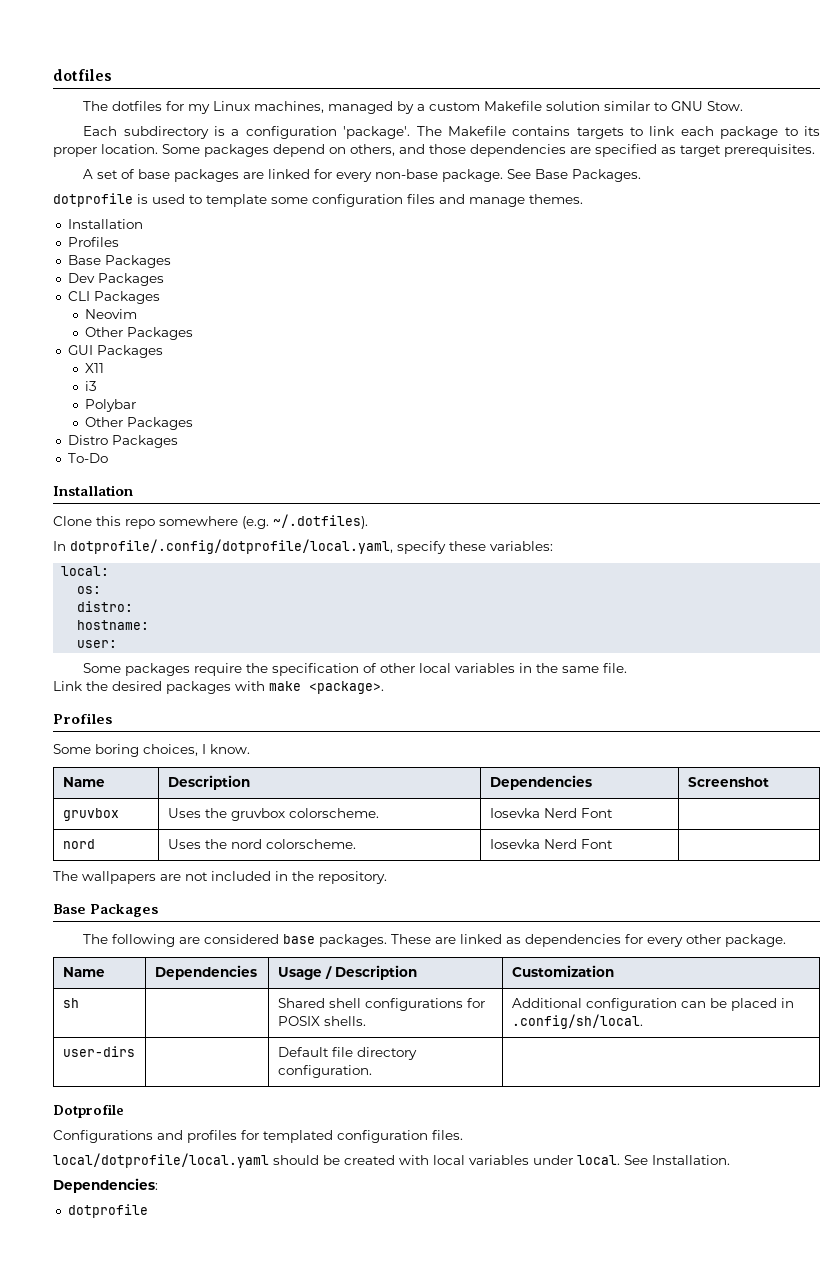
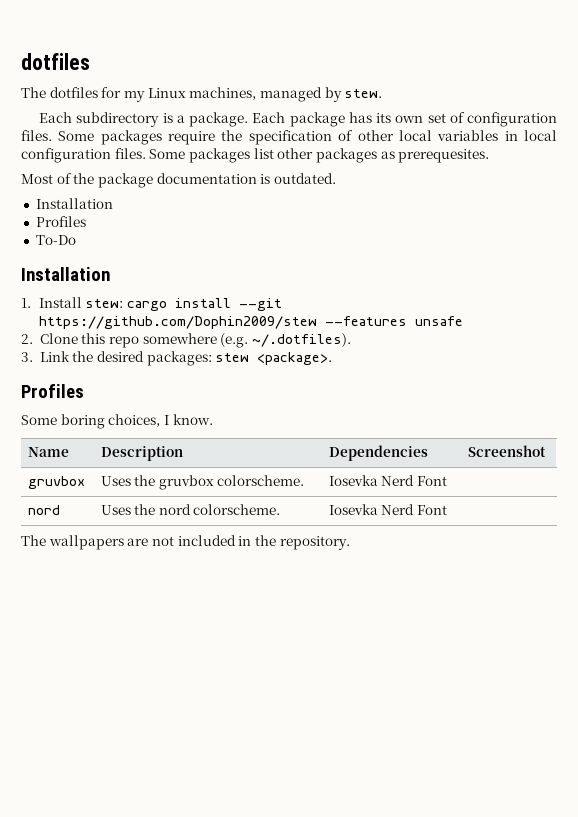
- The dotfiles for my Linux machines, managed by a custom Makefile solution similar to GNU Stow.
- Each subdirectory is a configuration 'package'. The Makefile contains targets to link each package to its proper location. Some packages depend on others, and those dependencies are specified as target prerequisites.
- A set of base packages are linked for every non-base package. See Base Packages.
- dotprofile is used to template some configuration files and manage themes.
+ The dotfiles for my Linux machines, managed by stew.
+ Each subdirectory is a package. Each package has its own set of configuration files. Some packages require the specification of other local variables in local configuration files. Some packages list other packages as prerequesites.
+ Most of the package documentation is outdated.
  Installation
  Profiles
- Base Packages
- Dev Packages
- CLI Packages
- Neovim
- Other Packages
- GUI Packages
- X11
- i3
- Polybar
- Other Packages
- Distro Packages
  To-Do
  Installation
- Clone this repo somewhere (e.g. ~/.dotfiles).
- In dotprofile/.config/dotprofile/local.yaml, specify these variables:
- local:
- os:
- distro:
- hostname:
- user:
- Some packages require the specification of other local variables in the same file.
- Link the desired packages with make <package>.
+ 1. Install stew: cargo install --git https://github.com/Dophin2009/stew --features unsafe
+ 2. Clone this repo somewhere (e.g. ~/.dotfiles).
+ 3. Link the desired packages: stew <package>.
  The wallpapers are not included in the repository.
- Base Packages
- The following are considered base packages. These are linked as dependencies for every other package.
- Name | Dependencies | Usage / Description | Customization
- sh | | Shared shell configurations for POSIX shells. | Additional configuration can be placed in .config/sh/local.
- user-dirs | | Default file directory configuration. |
- Dotprofile
- Configurations and profiles for templated configuration files.
- local/dotprofile/local.yaml should be created with local variables under local. See Installation.
- Dependencies:
- dotprofile

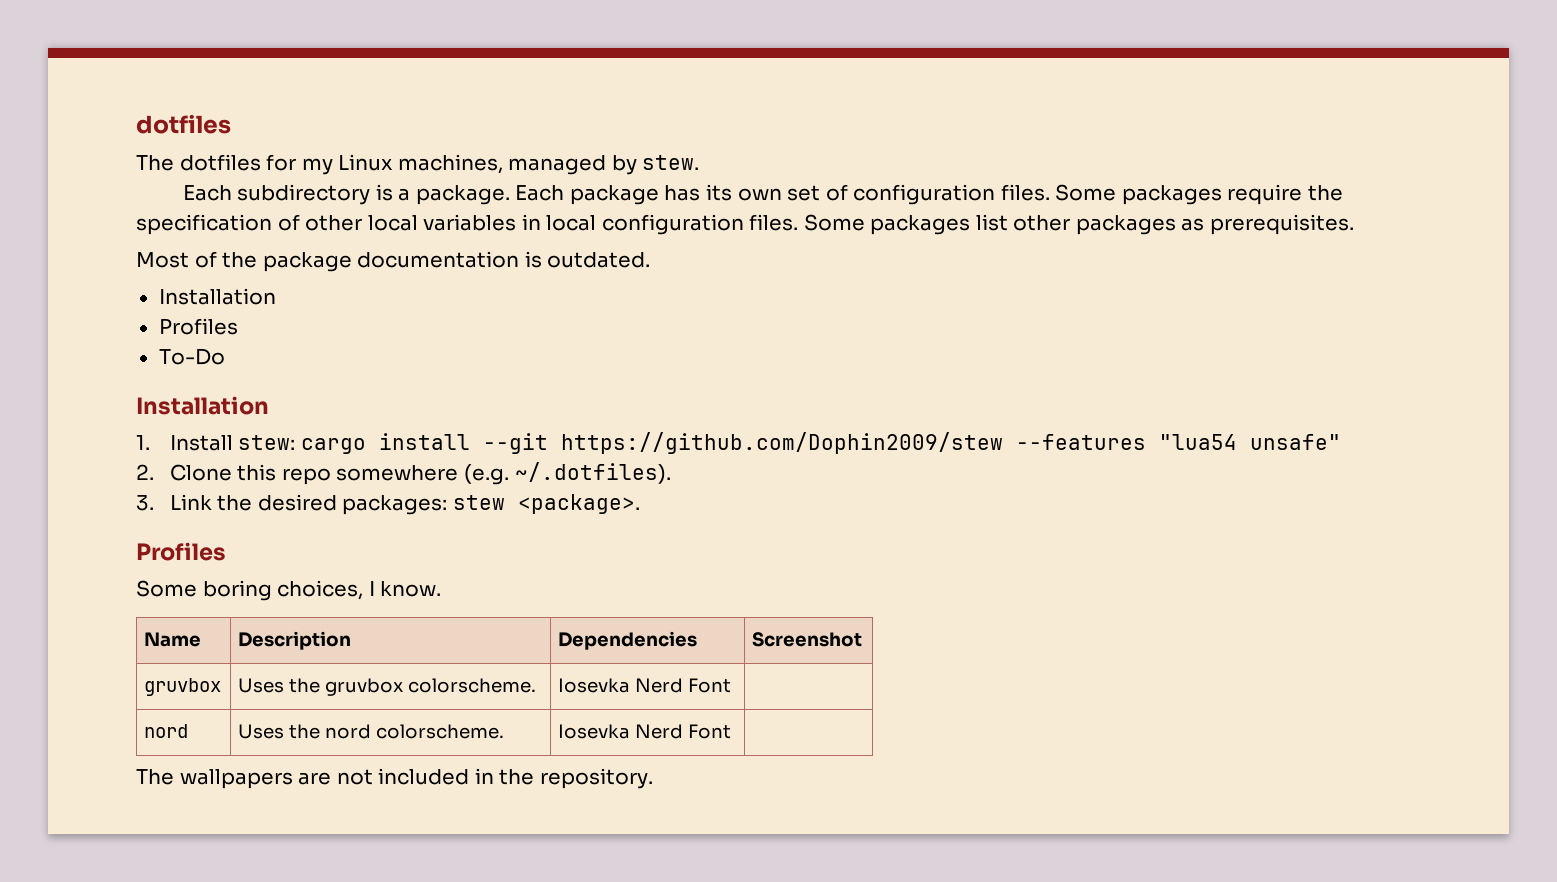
- Some packages list other packages as prerequesites.
+ Some packages list other packages as prerequisites.
- 1. Install stew: cargo install --git https://github.com/Dophin2009/stew --features unsafe
+ 1. Install stew: cargo install --git https://github.com/Dophin2009/stew --features "lua54 unsafe"

